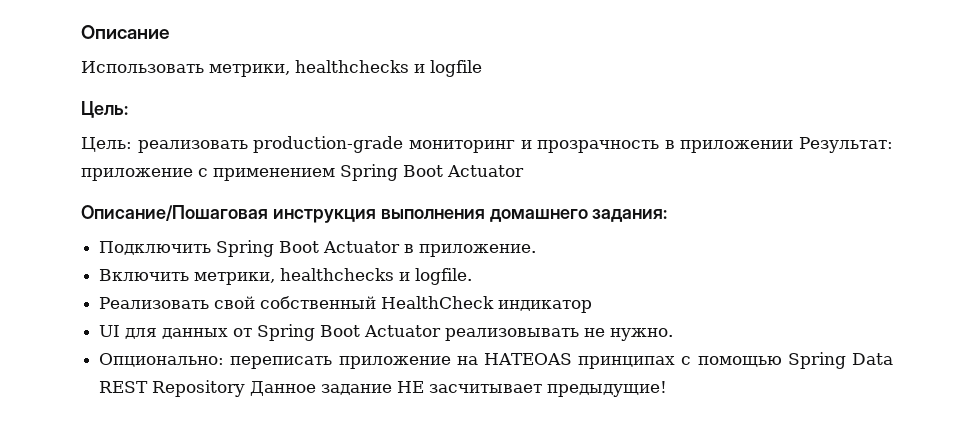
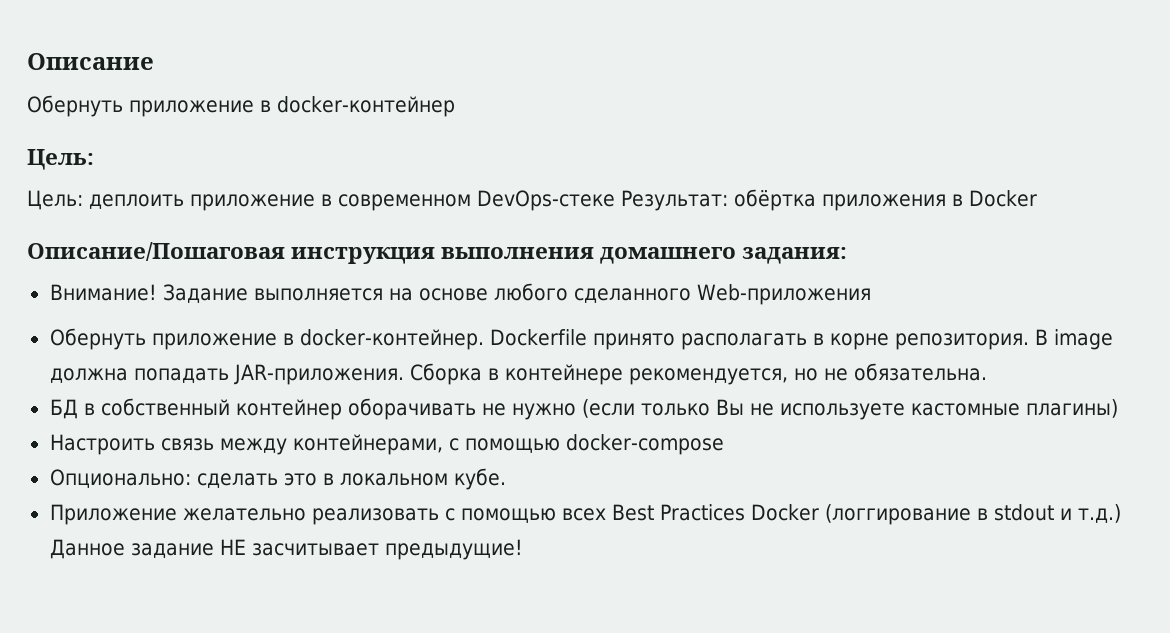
- Использовать метрики, healthchecks и logfile
+ Обернуть приложение в docker-контейнер
  Цель:
- Цель: реализовать production-grade мониторинг и прозрачность в приложении Результат: приложение с применением Spring Boot Actuator
+ Цель: деплоить приложение в современном DevOps-стеке Результат: обёртка приложения в Docker
- Подключить Spring Boot Actuator в приложение.
- Включить метрики, healthchecks и logfile.
- Реализовать свой собственный HealthCheck индикатор
- UI для данных от Spring Boot Actuator реализовывать не нужно.
- Опционально: переписать приложение на HATEOAS принципах с помощью Spring Data REST Repository Данное задание НЕ засчитывает предыдущие!
+ Внимание! Задание выполняется на основе любого сделанного Web-приложения
+ Обернуть приложение в docker-контейнер. Dockerfile принято располагать в корне репозитория. В image должна попадать JAR-приложения. Сборка в контейнере рекомендуется, но не обязательна.
+ БД в собственный контейнер оборачивать не нужно (если только Вы не используете кастомные плагины)
+ Настроить связь между контейнерами, с помощью docker-compose
+ Опционально: сделать это в локальном кубе.
+ Приложение желательно реализовать с помощью всех Best Practices Docker (логгирование в stdout и т.д.) Данное задание НЕ засчитывает предыдущие!

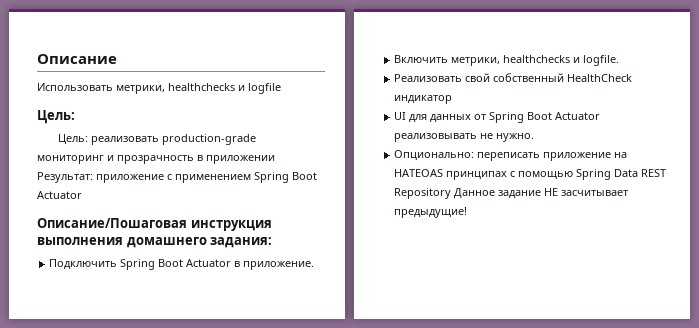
- Обернуть приложение в docker-контейнер
+ Использовать метрики, healthchecks и logfile
  Цель:
- Цель: деплоить приложение в современном DevOps-стеке Результат: обёртка приложения в Docker
+ Цель: реализовать production-grade мониторинг и прозрачность в приложении Результат: приложение с применением Spring Boot Actuator
- Внимание! Задание выполняется на основе любого сделанного Web-приложения
- Обернуть приложение в docker-контейнер. Dockerfile принято располагать в корне репозитория. В image должна попадать JAR-приложения. Сборка в контейнере рекомендуется, но не обязательна.
- БД в собственный контейнер оборачивать не нужно (если только Вы не используете кастомные плагины)
- Настроить связь между контейнерами, с помощью docker-compose
- Опционально: сделать это в локальном кубе.
- Приложение желательно реализовать с помощью всех Best Practices Docker (логгирование в stdout и т.д.) Данное задание НЕ засчитывает предыдущие!
+ Подключить Spring Boot Actuator в приложение.
+ Включить метрики, healthchecks и logfile.
+ Реализовать свой собственный HealthCheck индикатор
+ UI для данных от Spring Boot Actuator реализовывать не нужно.
+ Опционально: переписать приложение на HATEOAS принципах с помощью Spring Data REST Repository Данное задание НЕ засчитывает предыдущие!

